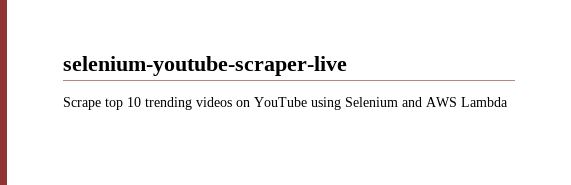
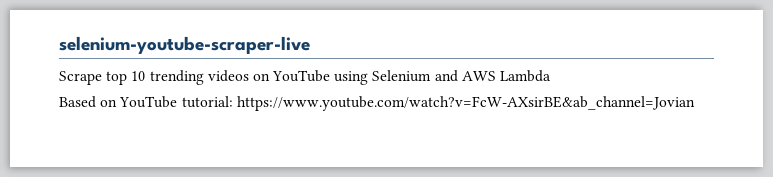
+ Based on YouTube tutorial: https://www.youtube.com/watch?v=FcW-AXsirBE&ab_channel=Jovian

